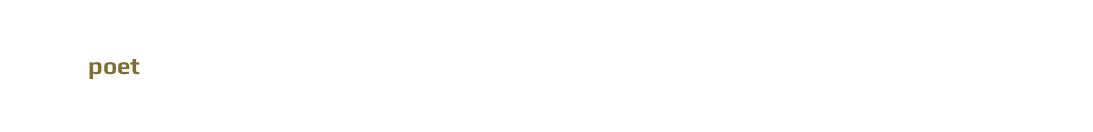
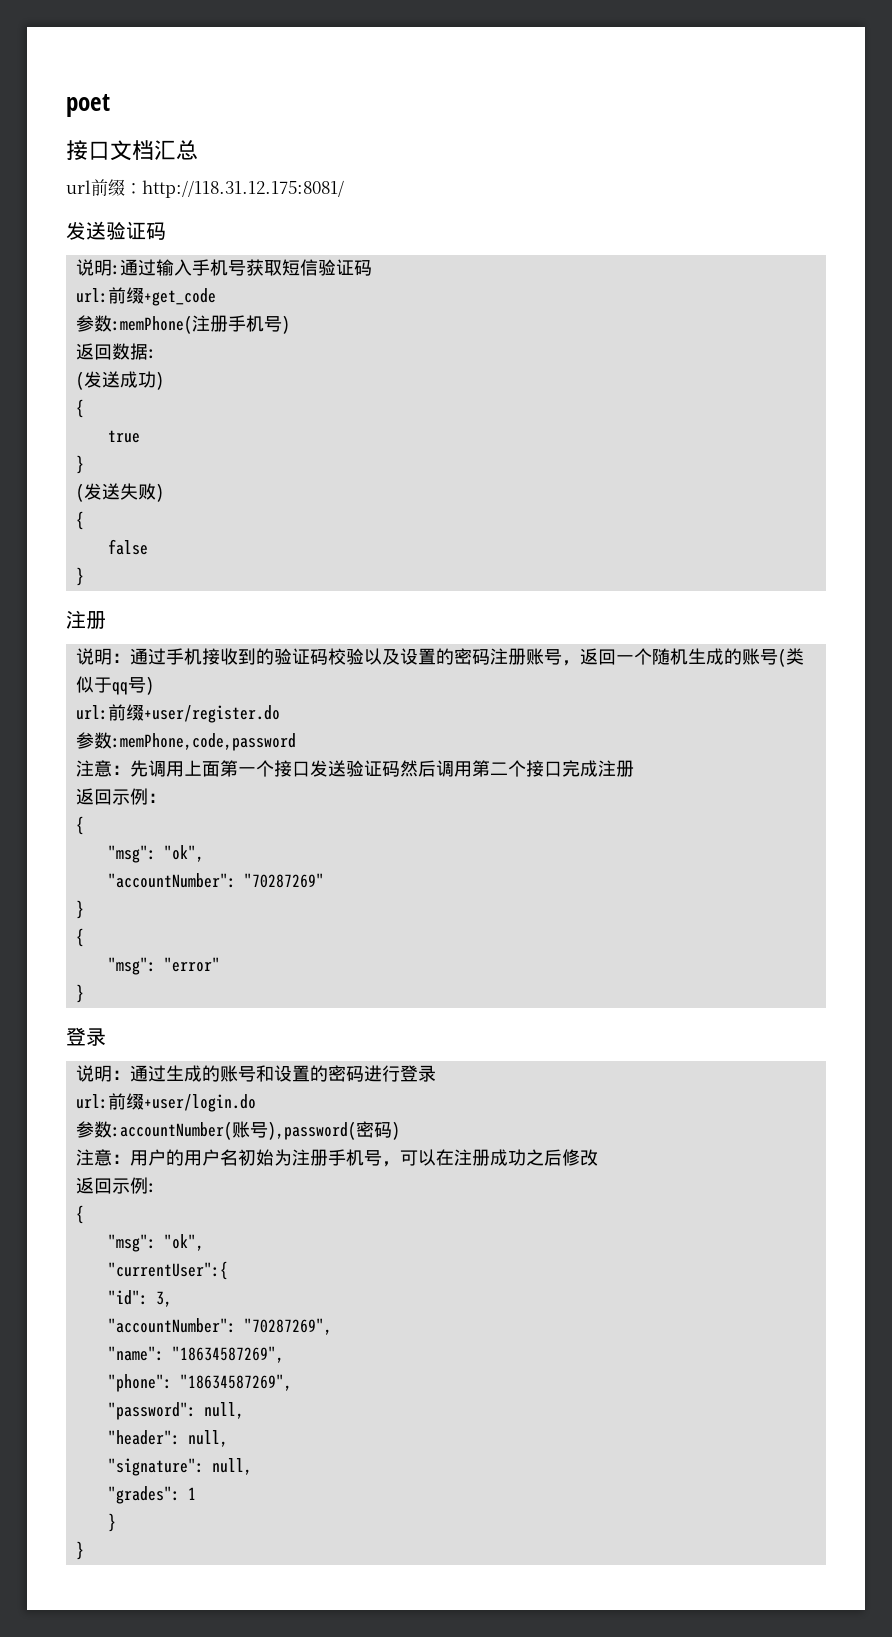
+ 接口文档汇总
+ url前缀：http://118.31.12.175:8081/
+ 发送验证码
+ 说明:通过输入手机号获取短信验证码
+ url:前缀+get_code
+ 参数:memPhone(注册手机号)
+ 返回数据:
+ (发送成功)
+ {
+ true
+ }
+ (发送失败)
+ {
+ false
+ }
+ 注册
+ 说明：通过手机接收到的验证码校验以及设置的密码注册账号，返回一个随机生成的账号(类似于qq号)
+ url:前缀+user/register.do
+ 参数:memPhone,code,password
+ 注意：先调用上面第一个接口发送验证码然后调用第二个接口完成注册
+ 返回示例：
+ {
+ "msg": "ok",
+ "accountNumber": "70287269"
+ }
+ {
+ "msg": "error"
+ }
+ 登录
+ 说明：通过生成的账号和设置的密码进行登录
+ url:前缀+user/login.do
+ 参数:accountNumber(账号),password(密码)
+ 注意：用户的用户名初始为注册手机号，可以在注册成功之后修改
+ 返回示例:
+ {
+ "msg": "ok",
+ "currentUser":{
+ "id": 3,
+ "accountNumber": "70287269",
+ "name": "18634587269",
+ "phone": "18634587269",
+ "password": null,
+ "header": null,
+ "signature": null,
+ "grades": 1
+ }
+ }

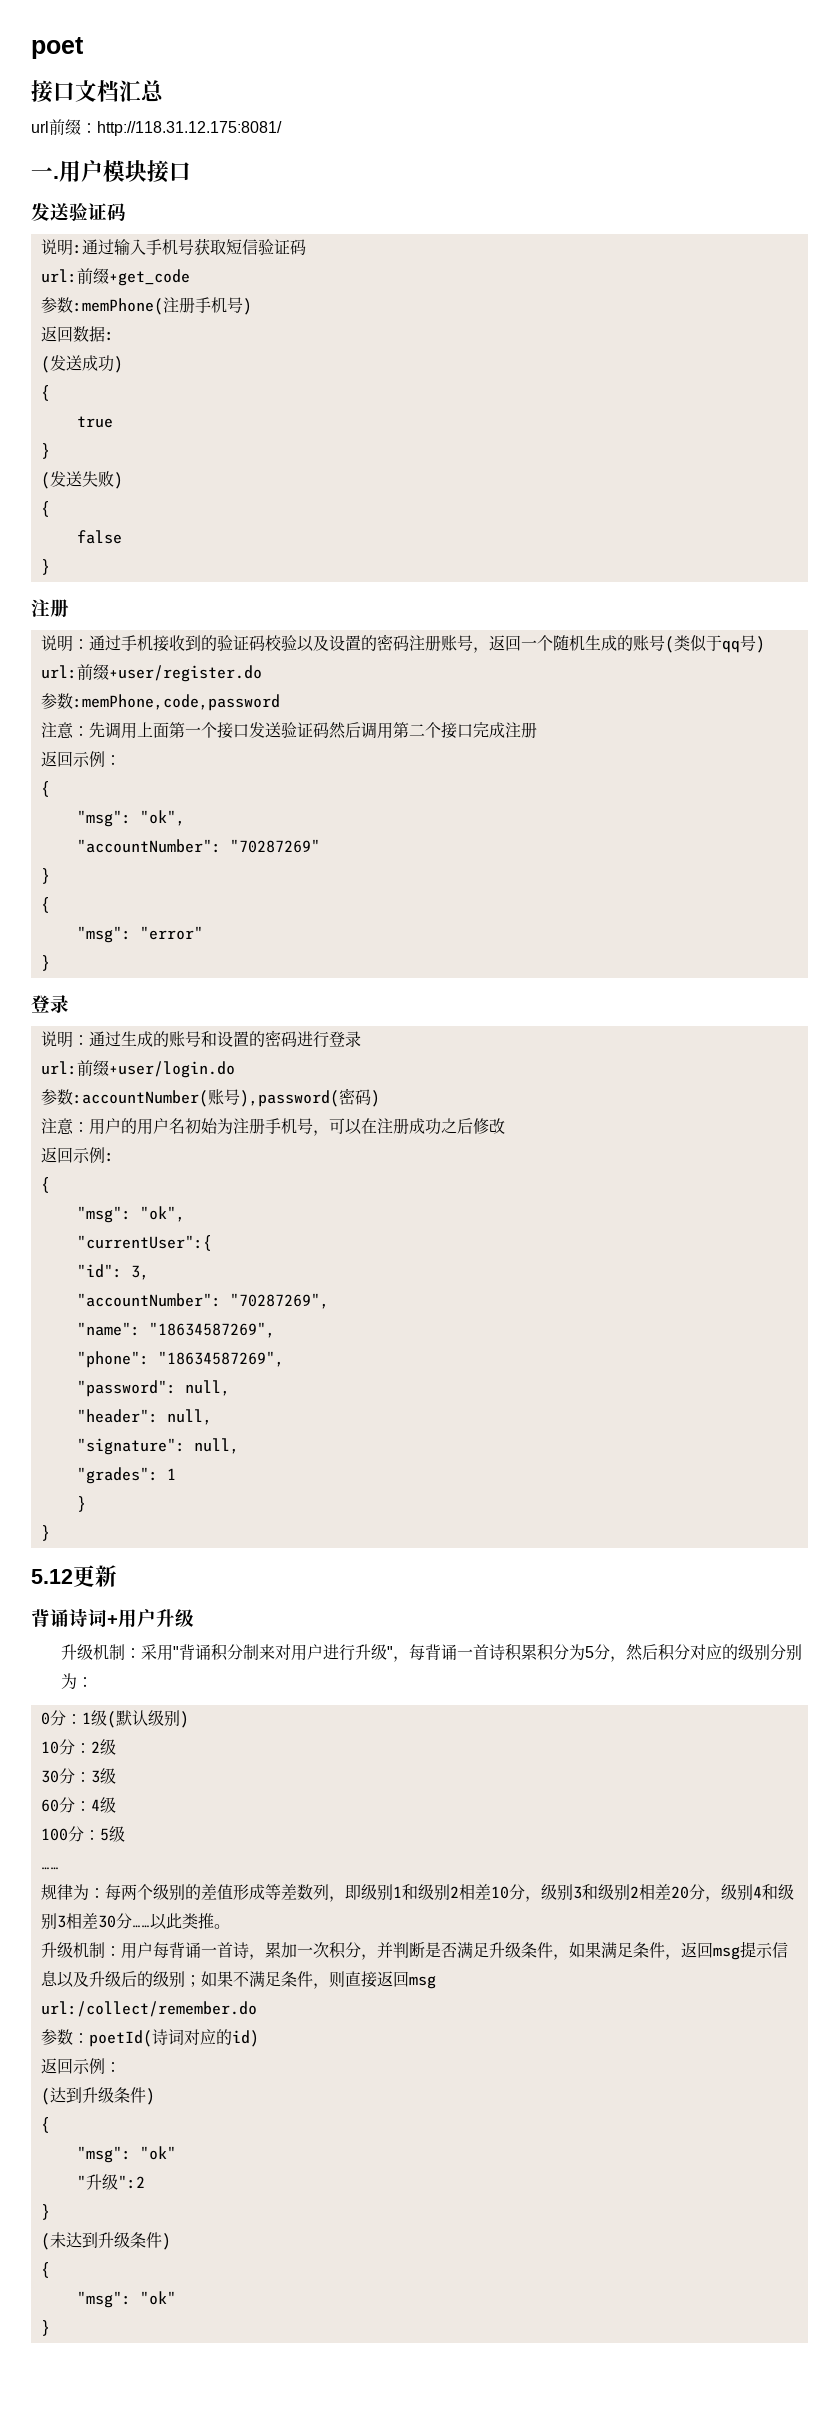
+ 一.用户模块接口
+ 5.12更新
+ 背诵诗词+用户升级
+ 升级机制：采用"背诵积分制来对用户进行升级"，每背诵一首诗积累积分为5分，然后积分对应的级别分别为：
+ 0分：1级(默认级别)
+ 10分：2级
+ 30分：3级
+ 60分：4级
+ 100分：5级
+ ……
+ 规律为：每两个级别的差值形成等差数列，即级别1和级别2相差10分，级别3和级别2相差20分，级别4和级别3相差30分……以此类推。
+ 升级机制：用户每背诵一首诗，累加一次积分，并判断是否满足升级条件，如果满足条件，返回msg提示信息以及升级后的级别；如果不满足条件，则直接返回msg
+ url:/collect/remember.do
+ 参数：poetId(诗词对应的id)
+ 返回示例：
+ (达到升级条件)
+ {
+ "msg": "ok"
+ "升级":2
+ }
+ (未达到升级条件)
+ {
+ "msg": "ok"
+ }

